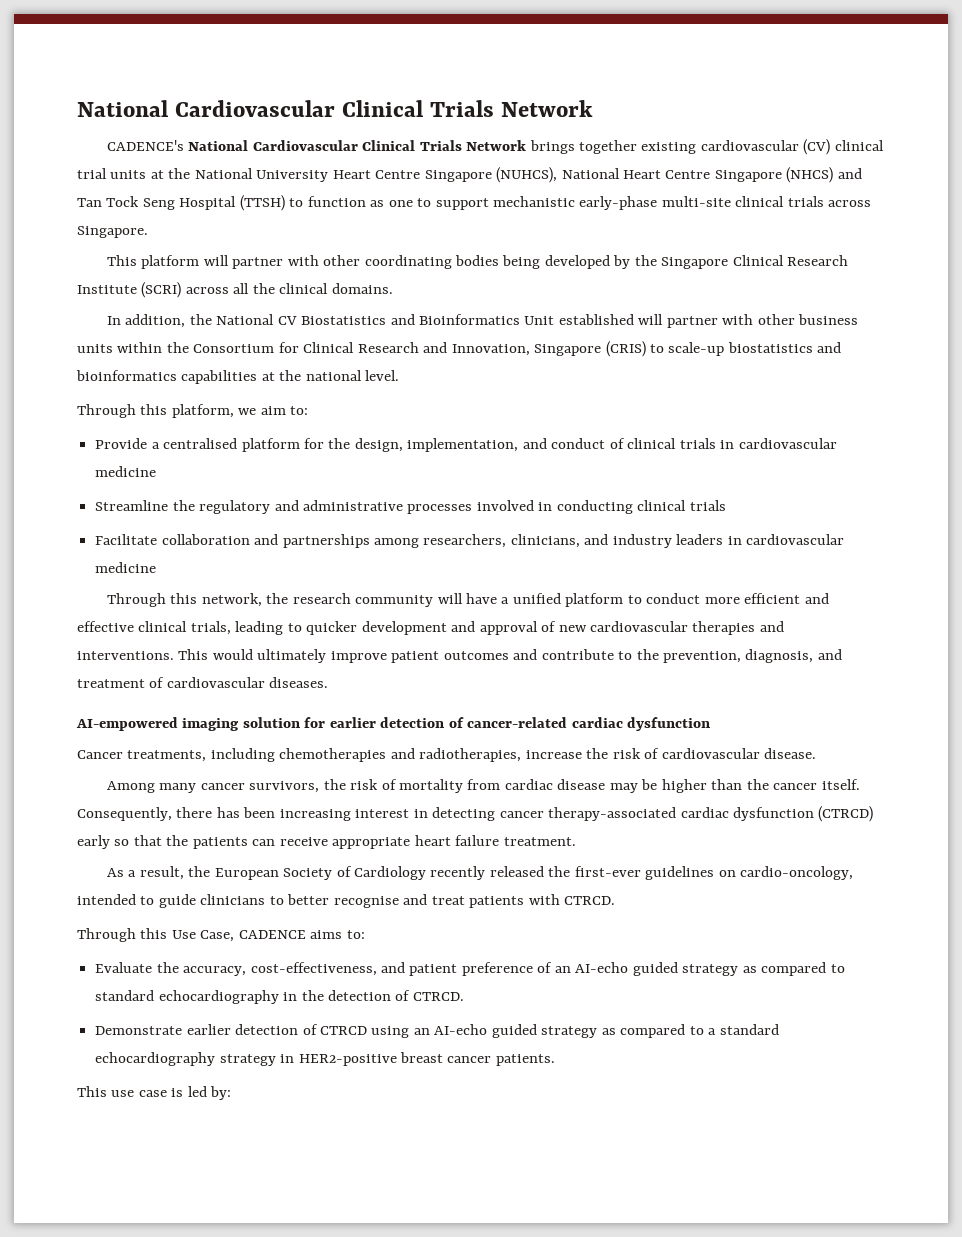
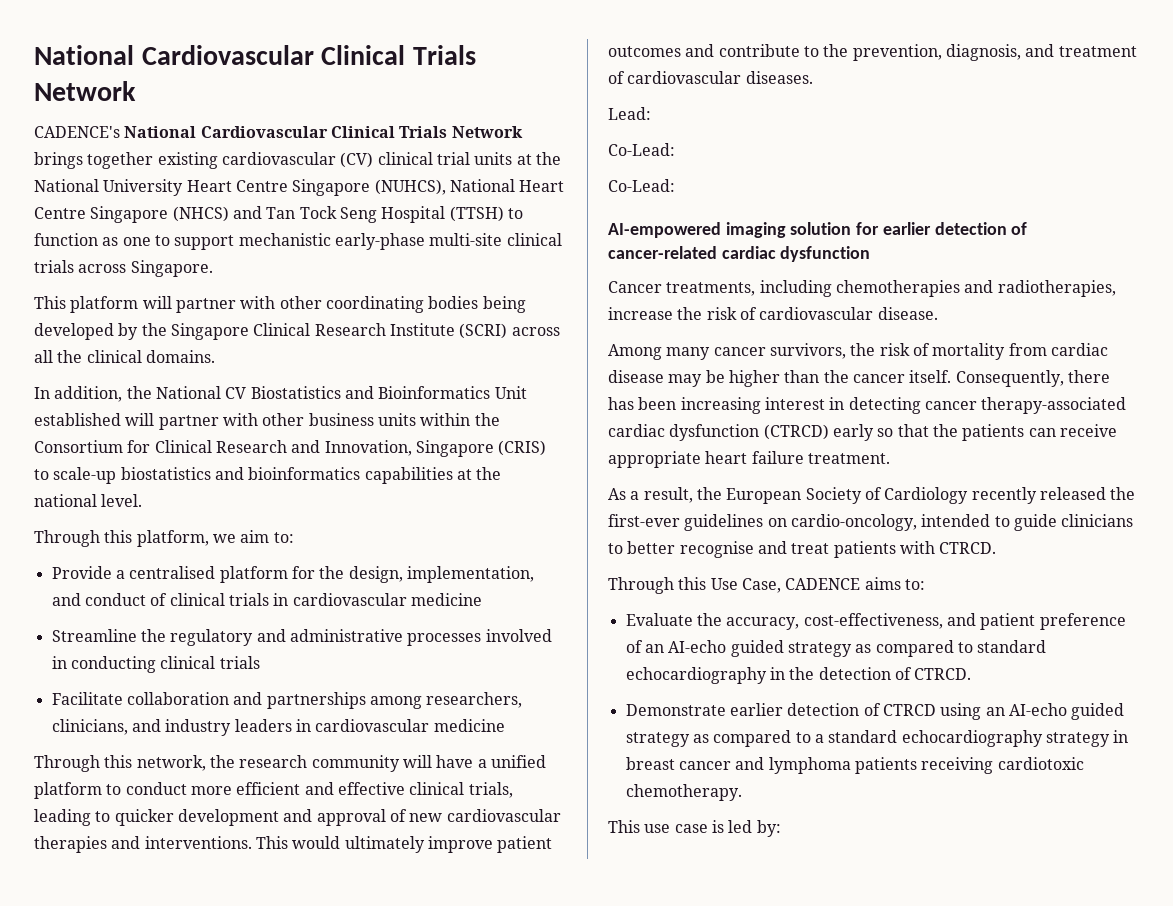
+ Lead:
+ Co-Lead:
+ Co-Lead:
- Demonstrate earlier detection of CTRCD using an AI-echo guided strategy as compared to a standard echocardiography strategy in HER2-positive breast cancer patients.
+ Demonstrate earlier detection of CTRCD using an AI-echo guided strategy as compared to a standard echocardiography strategy in breast cancer and lymphoma patients receiving cardiotoxic chemotherapy.

